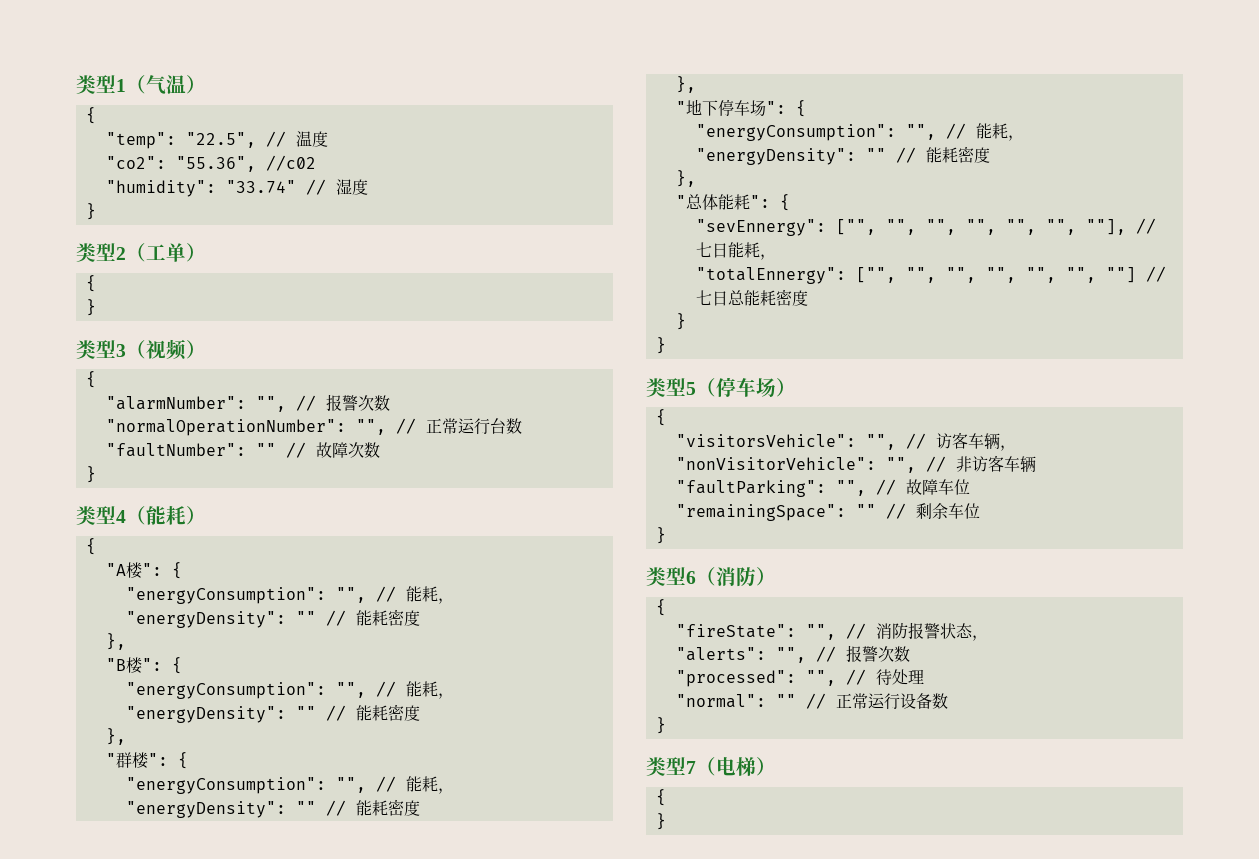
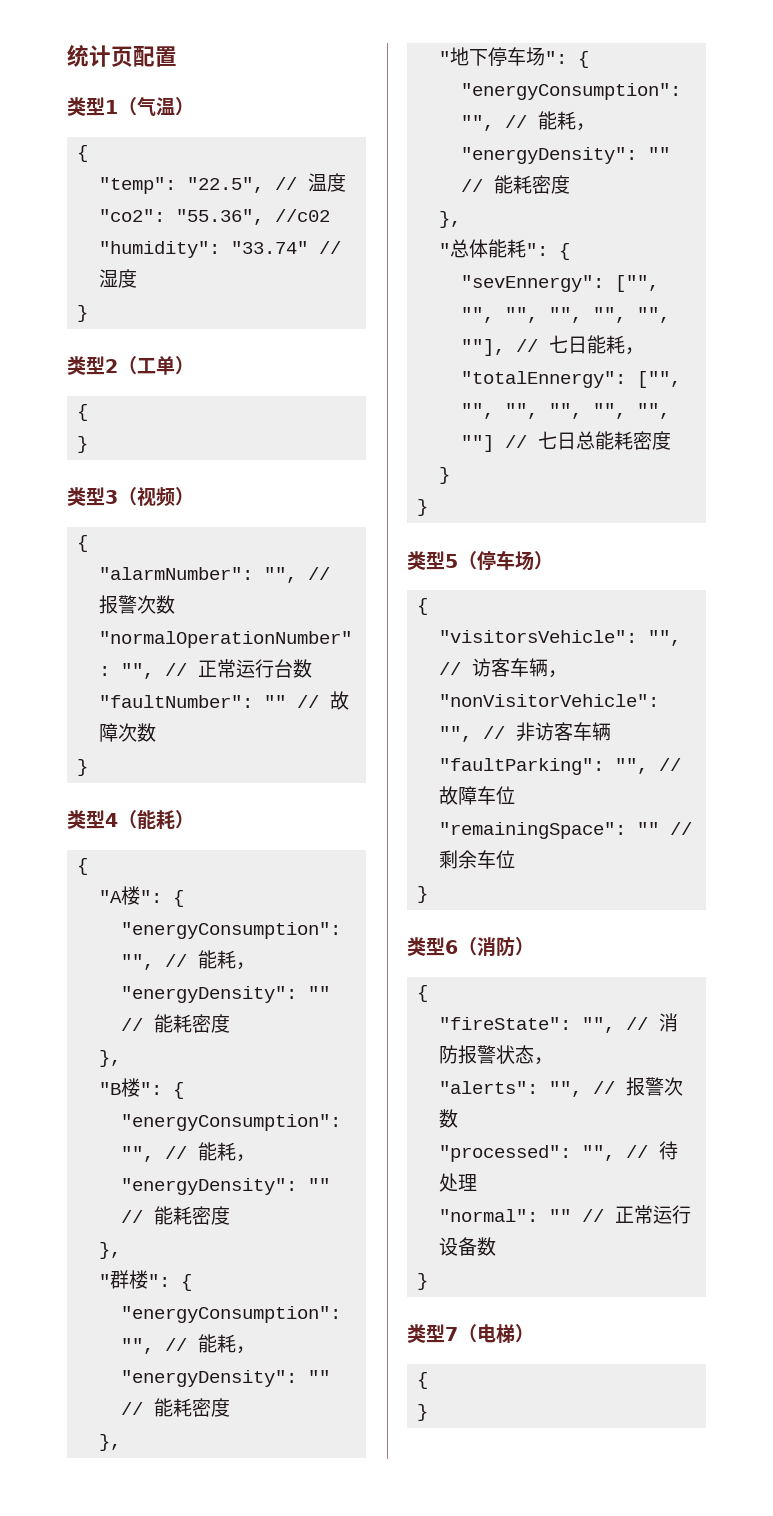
+ 统计页配置

